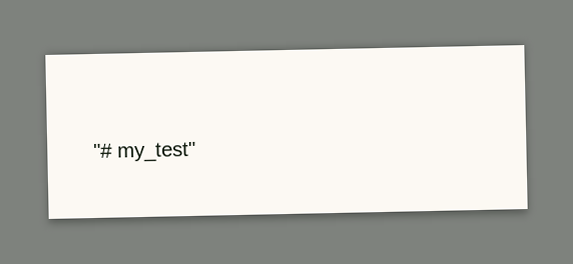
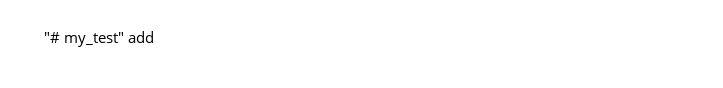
- "# my_test"
+ "# my_test" add

